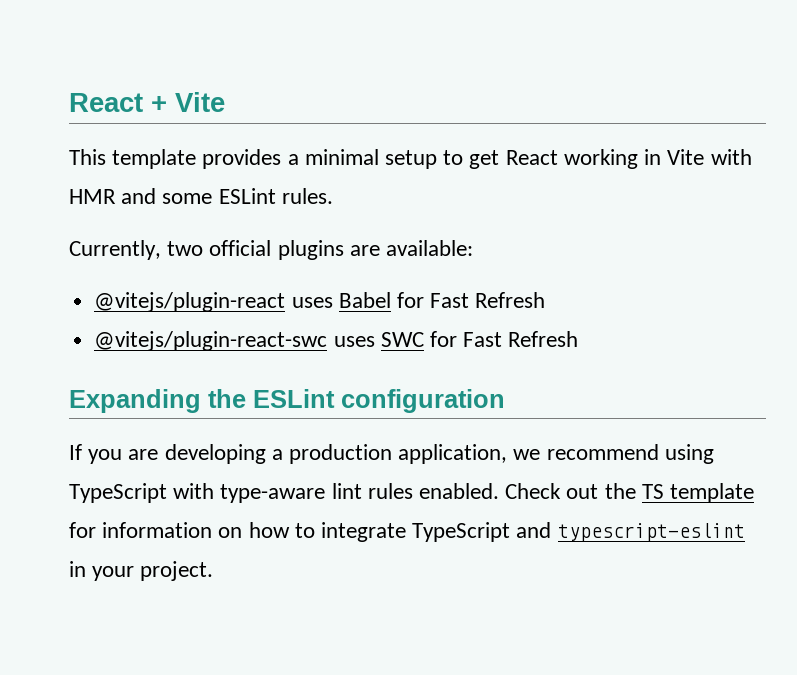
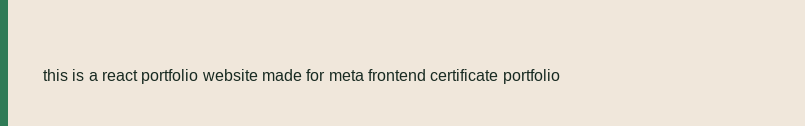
- React + Vite
- This template provides a minimal setup to get React working in Vite with HMR and some ESLint rules.
- Currently, two official plugins are available:
- @vitejs/plugin-react uses Babel for Fast Refresh
- @vitejs/plugin-react-swc uses SWC for Fast Refresh
- Expanding the ESLint configuration
- If you are developing a production application, we recommend using TypeScript with type-aware lint rules enabled. Check out the TS template for information on how to integrate TypeScript and typescript-eslint in your project.
+ this is a react portfolio website made for meta frontend certificate portfolio

